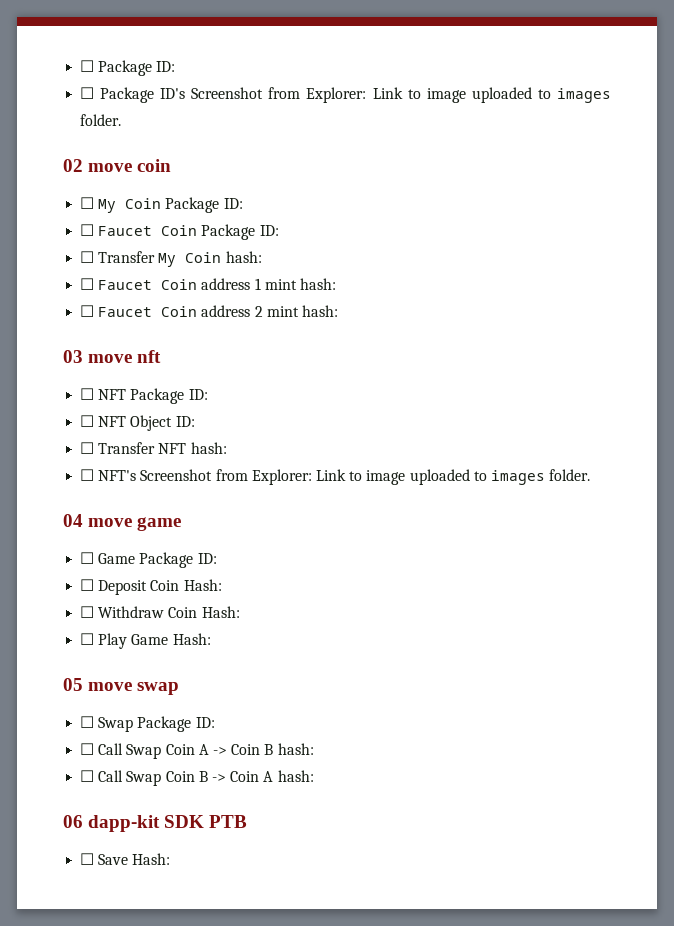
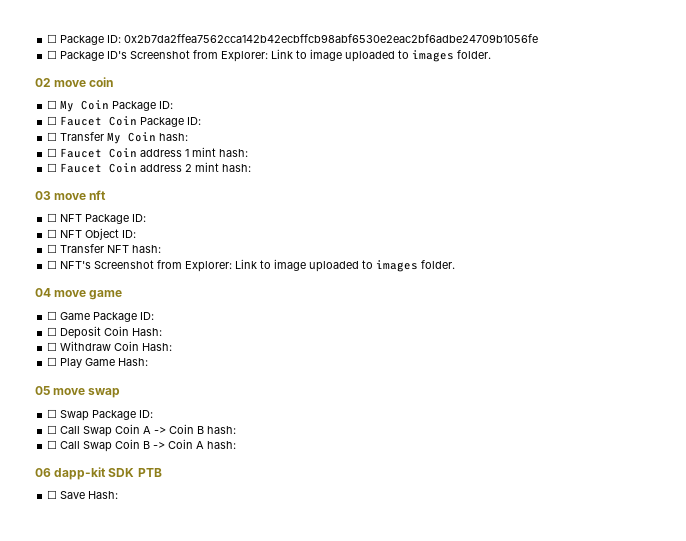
- ☐ Package ID:
+ ☐ Package ID: 0x2b7da2ffea7562cca142b42ecbffcb98abf6530e2eac2bf6adbe24709b1056fe

